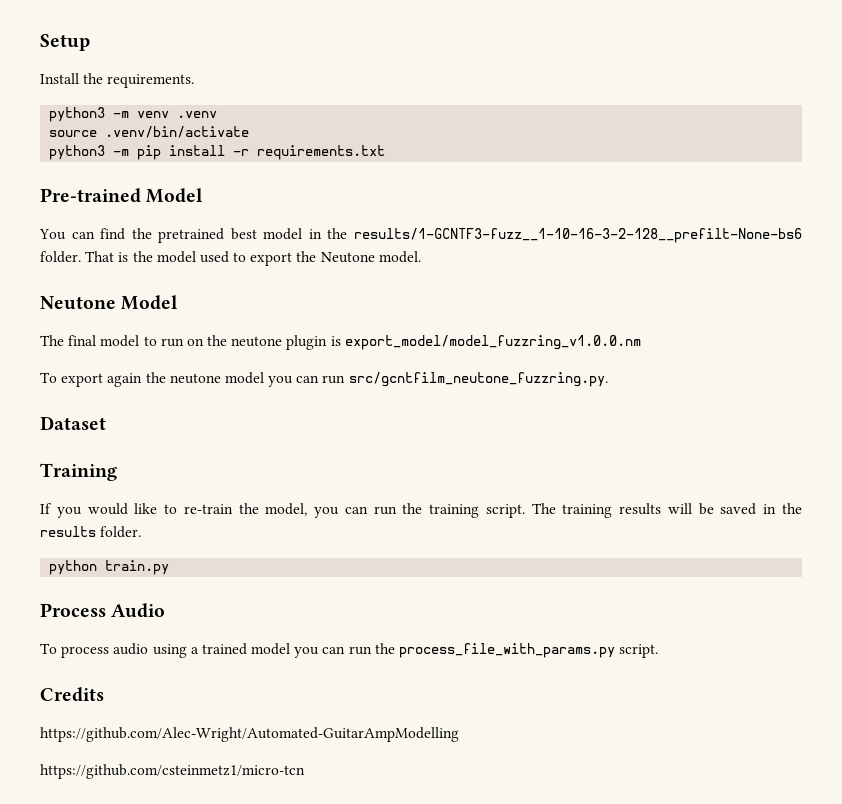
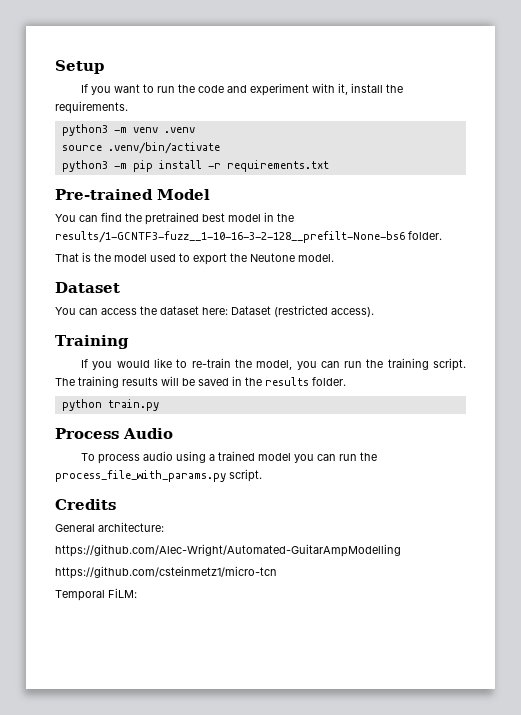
- Install the requirements.
+ If you want to run the code and experiment with it, install the requirements.
- You can find the pretrained best model in the results/1-GCNTF3-fuzz__1-10-16-3-2-128__prefilt-None-bs6 folder. That is the model used to export the Neutone model.
- Neutone Model
- The final model to run on the neutone plugin is export_model/model_fuzzring_v1.0.0.nm
- To export again the neutone model you can run src/gcntfilm_neutone_fuzzring.py.
+ You can find the pretrained best model in the results/1-GCNTF3-fuzz__1-10-16-3-2-128__prefilt-None-bs6 folder.
+ That is the model used to export the Neutone model.
  Dataset
+ You can access the dataset here: Dataset (restricted access).
+ General architecture:
+ Temporal FiLM:

